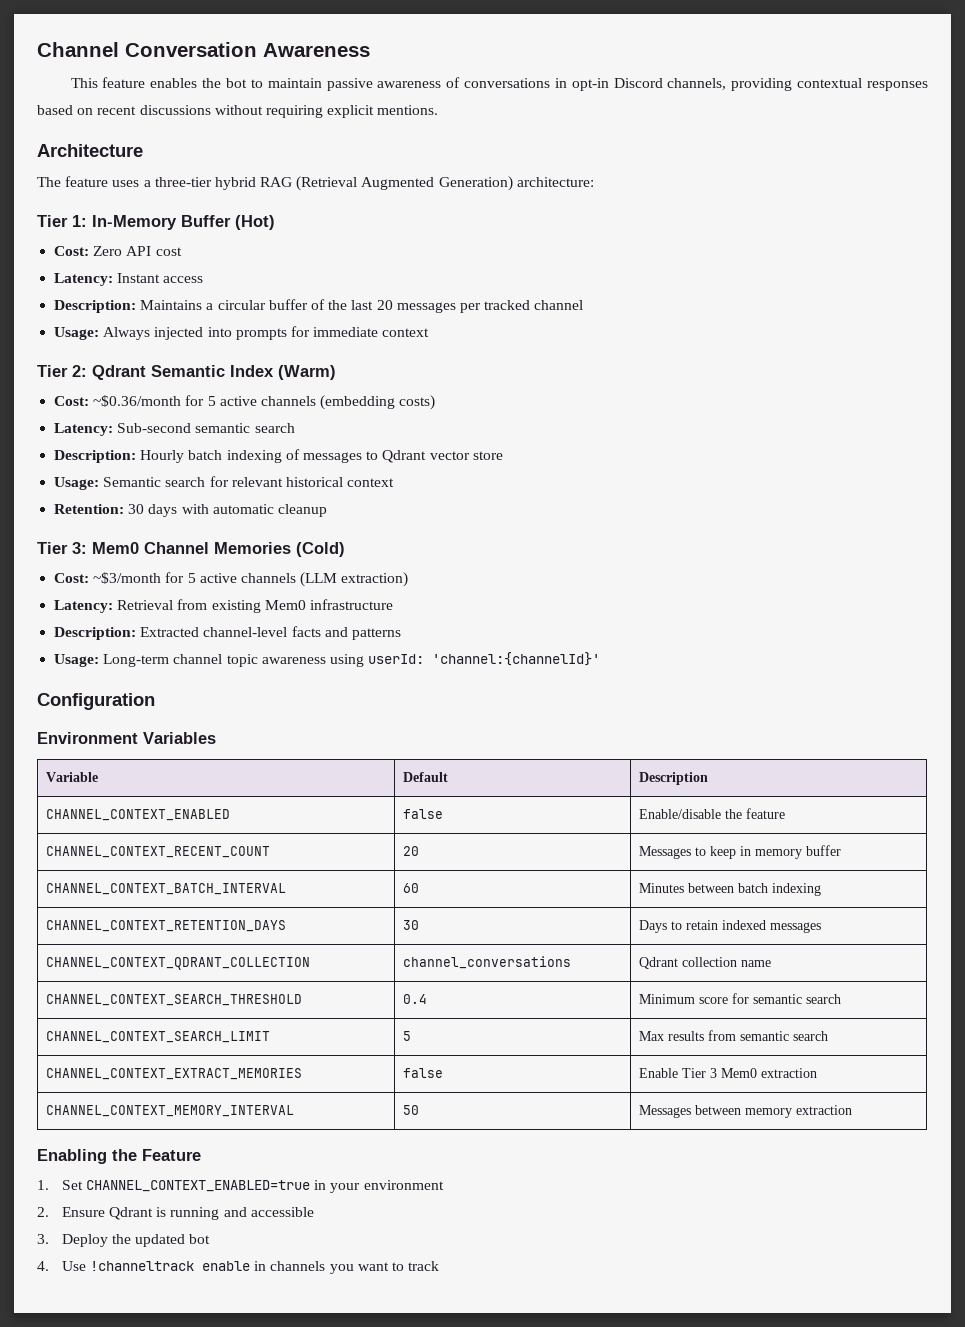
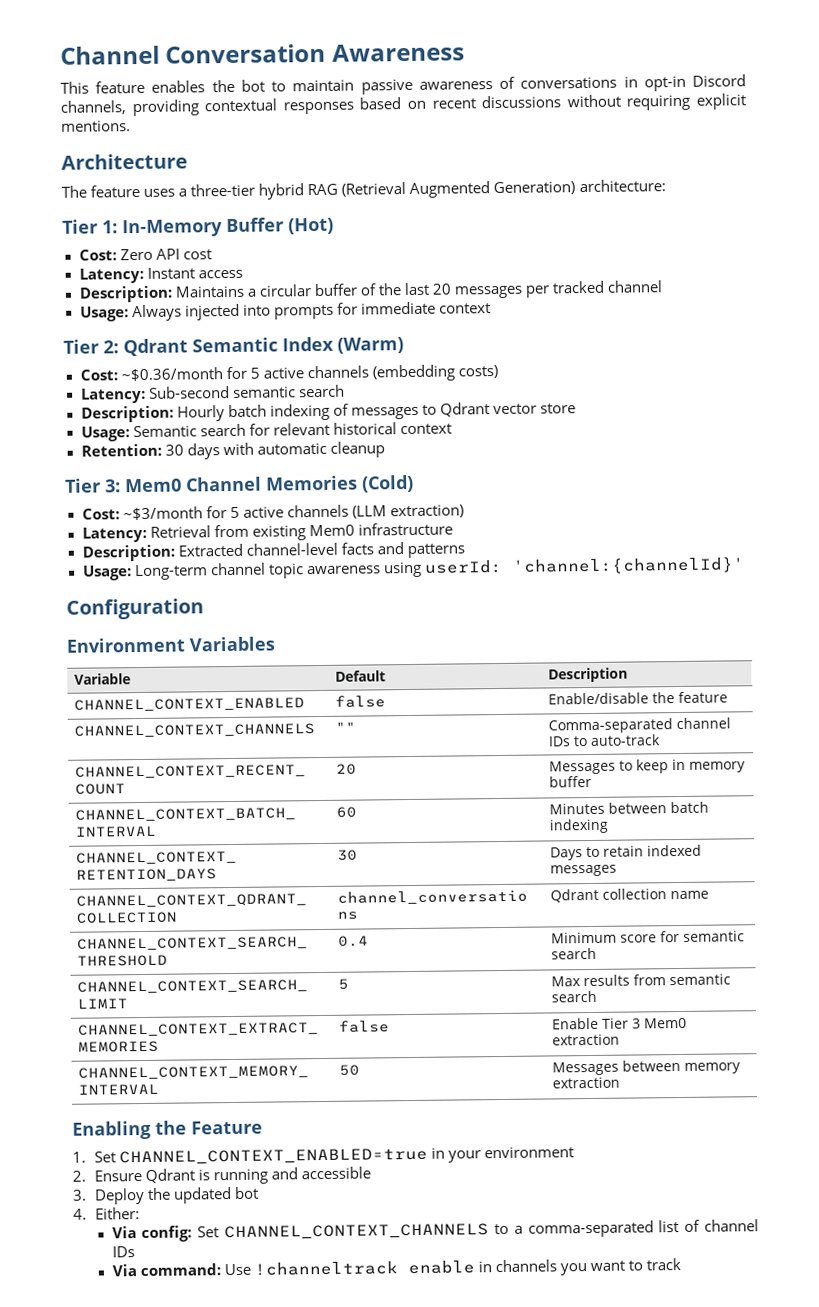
+ CHANNEL_CONTEXT_CHANNELS | "" | Comma-separated channel IDs to auto-track
- 4. Use !channeltrack enable in channels you want to track
+ 4. Either:
+ Via config: Set CHANNEL_CONTEXT_CHANNELS to a comma-separated list of channel IDs
+ Via command: Use !channeltrack enable in channels you want to track

